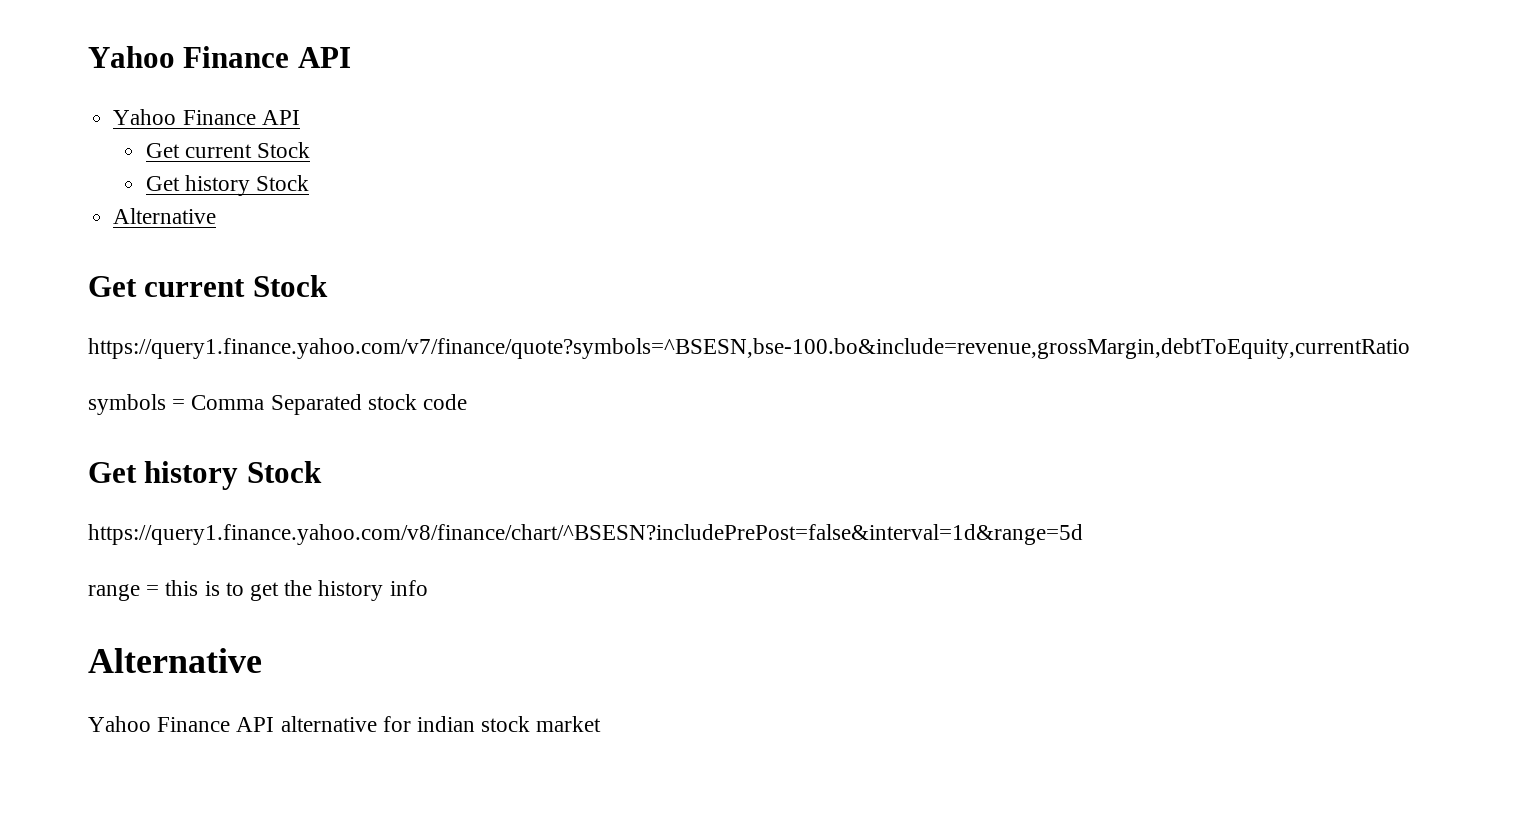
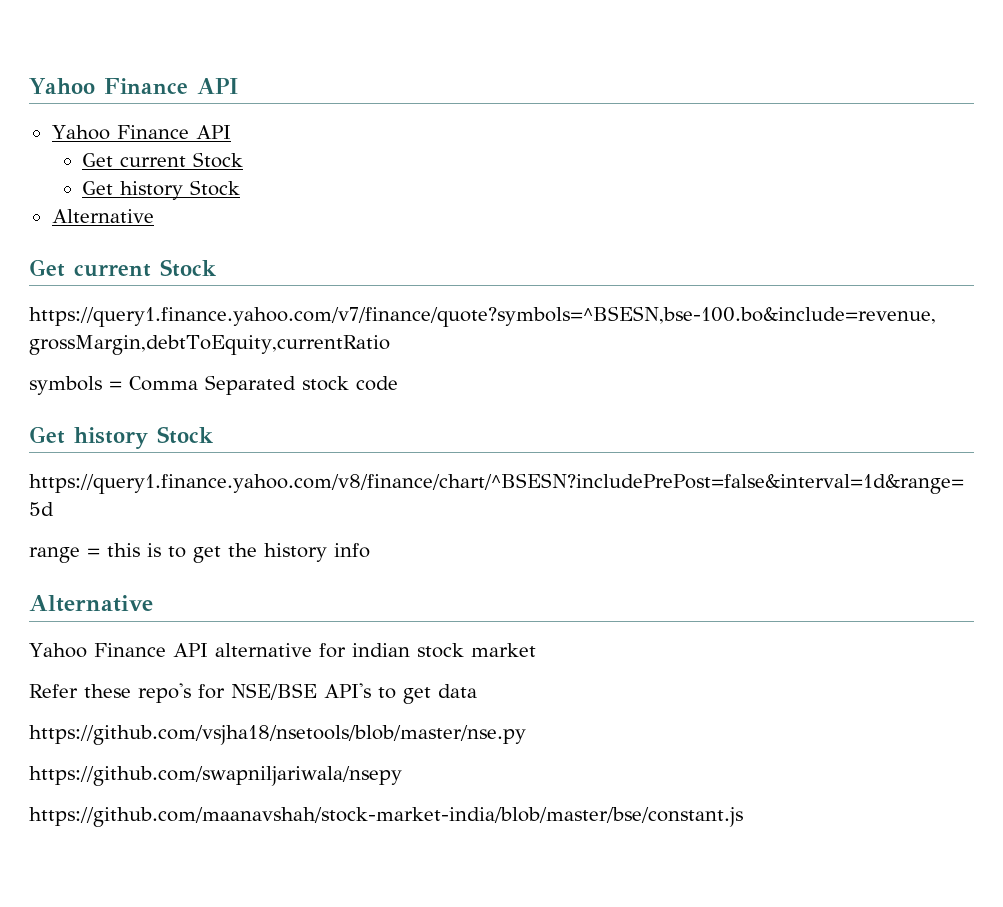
+ Refer these repo's for NSE/BSE API's to get data
+ https://github.com/vsjha18/nsetools/blob/master/nse.py
+ https://github.com/swapniljariwala/nsepy
+ https://github.com/maanavshah/stock-market-india/blob/master/bse/constant.js

